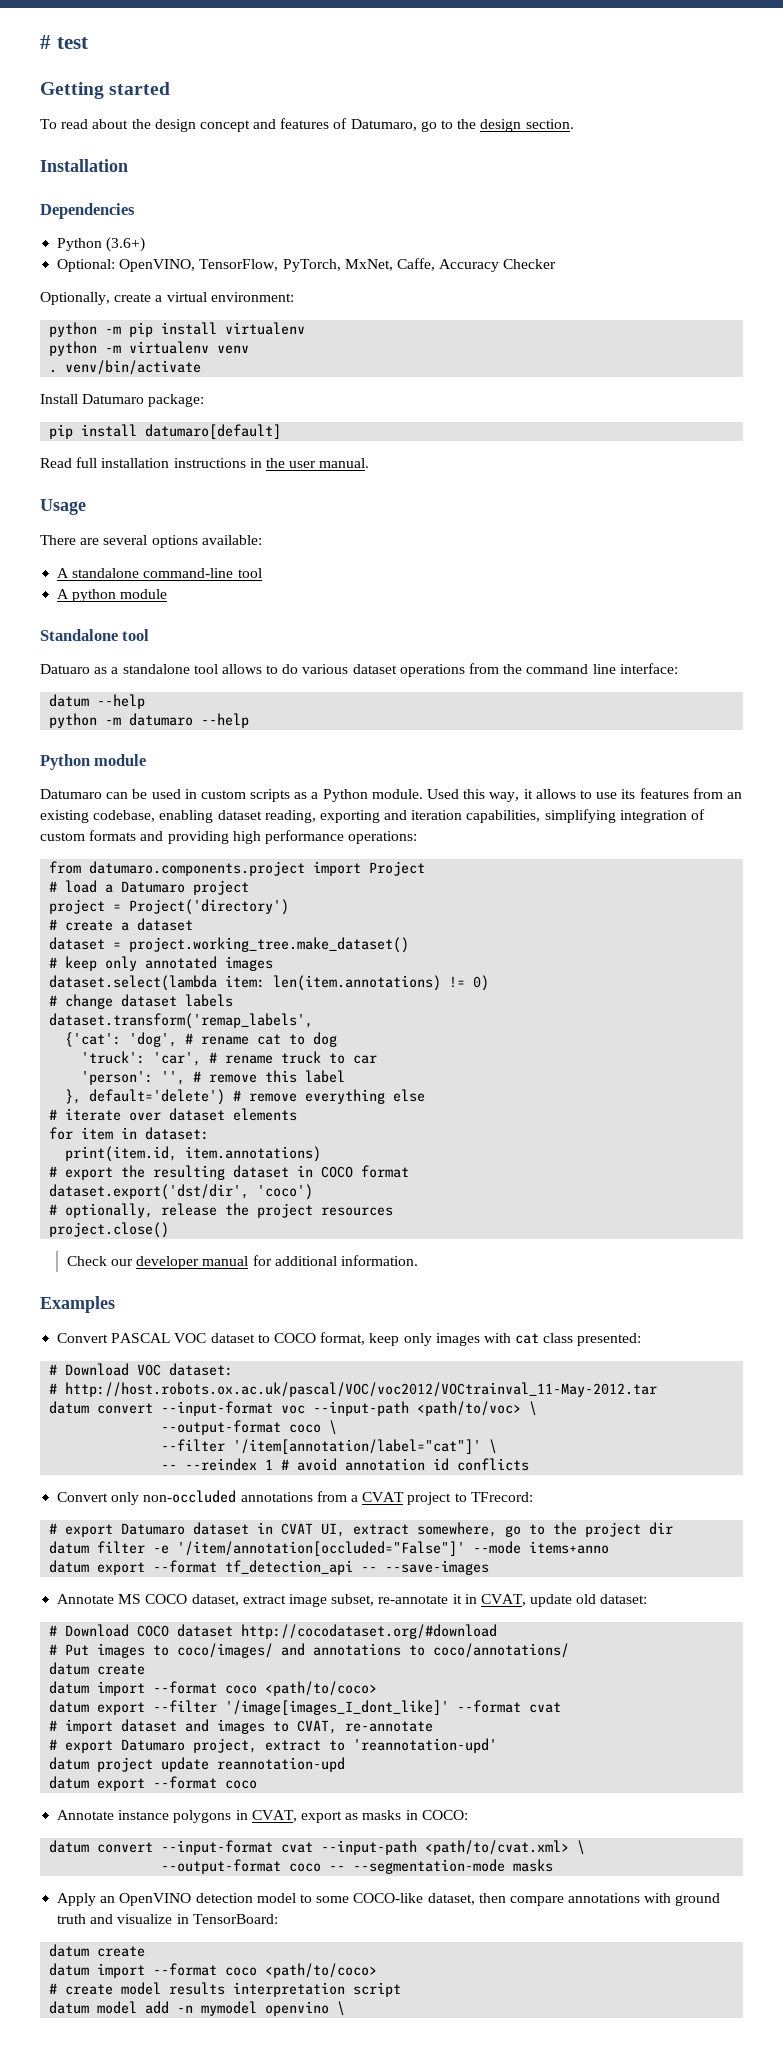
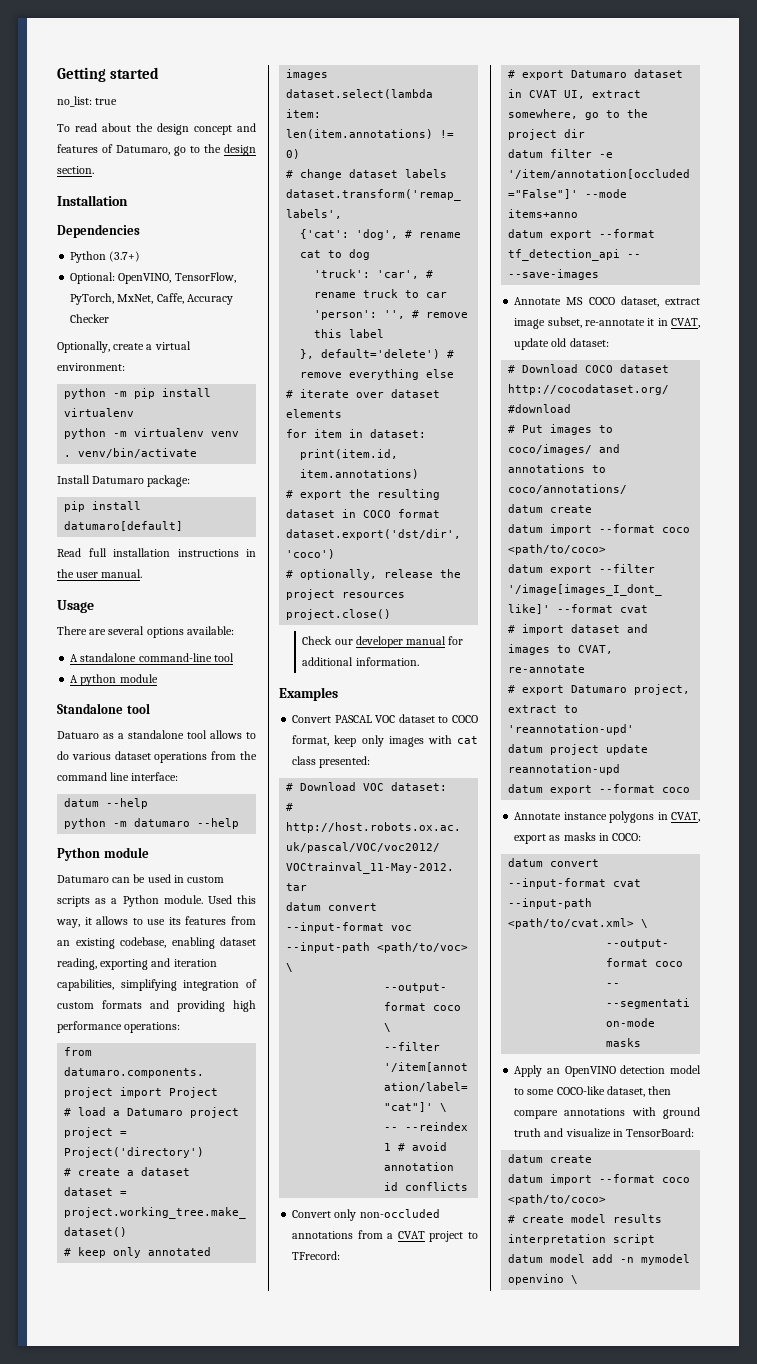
- # test
+ no_list: true
- Python (3.6+)
+ Python (3.7+)

